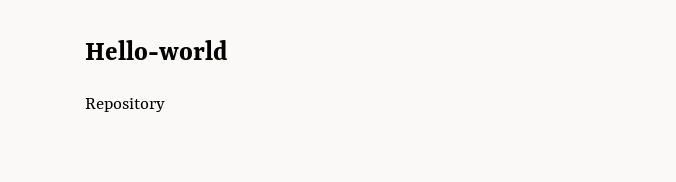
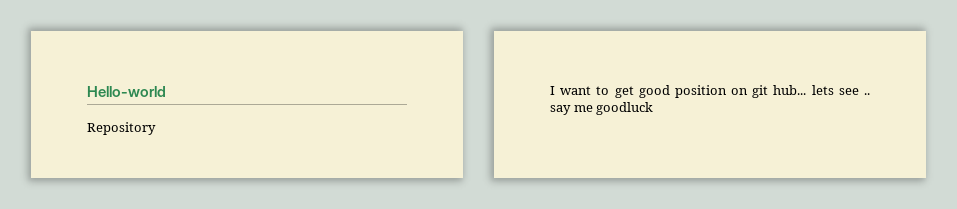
+ I want to get good position on git hub... lets see .. say me goodluck

